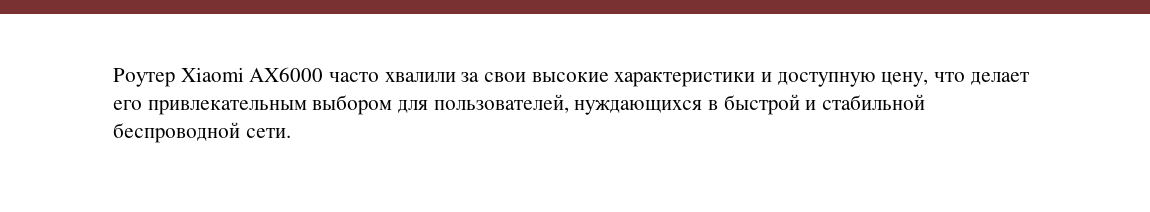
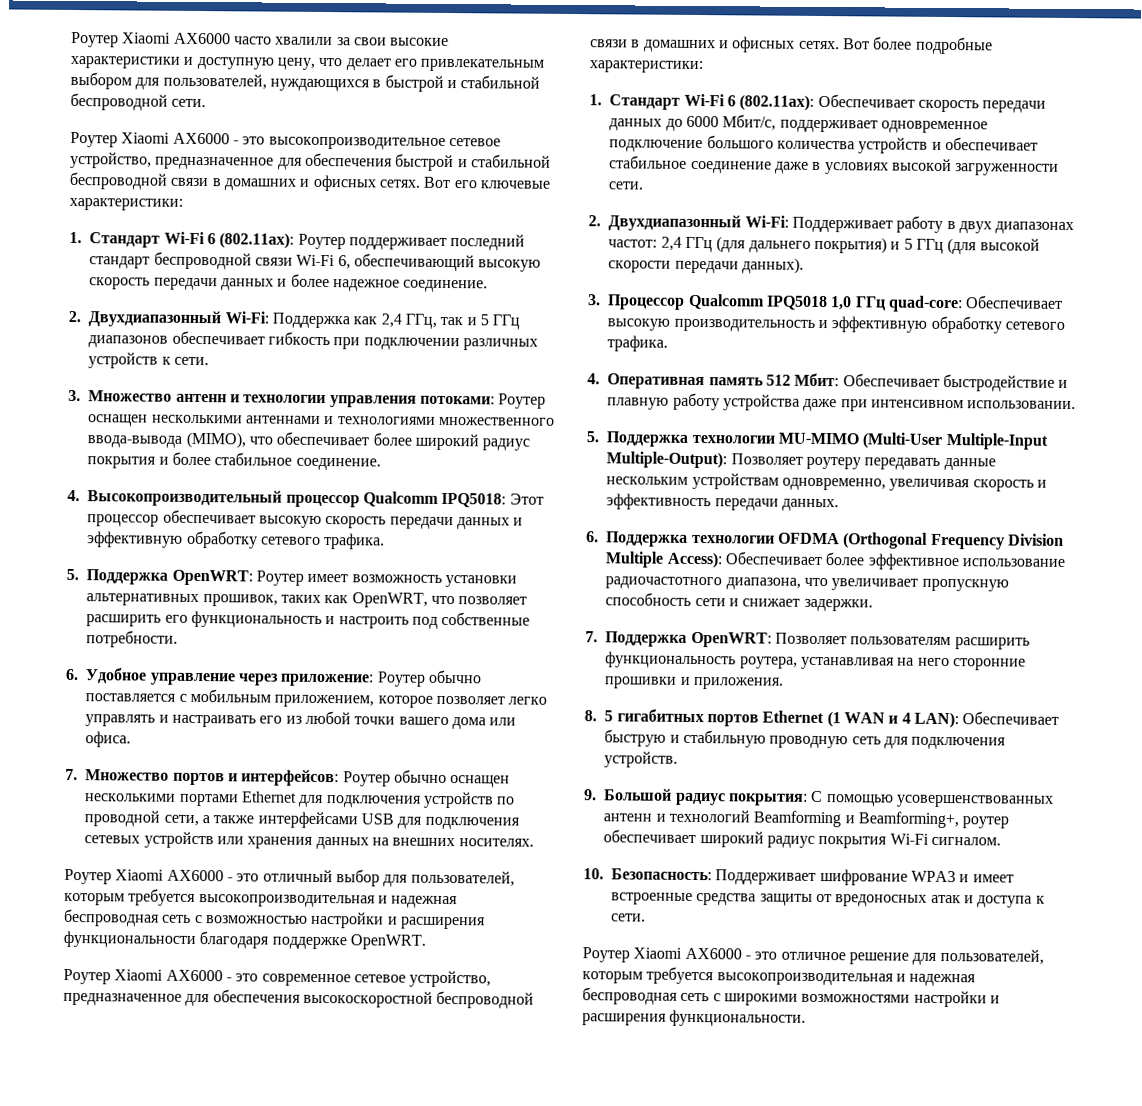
+ Роутер Xiaomi AX6000 - это высокопроизводительное сетевое устройство, предназначенное для обеспечения быстрой и стабильной беспроводной связи в домашних и офисных сетях. Вот его ключевые характеристики:
+ 1. Стандарт Wi-Fi 6 (802.11ax): Роутер поддерживает последний стандарт беспроводной связи Wi-Fi 6, обеспечивающий высокую скорость передачи данных и более надежное соединение.
+ 2. Двухдиапазонный Wi-Fi: Поддержка как 2,4 ГГц, так и 5 ГГц диапазонов обеспечивает гибкость при подключении различных устройств к сети.
+ 3. Множество антенн и технологии управления потоками: Роутер оснащен несколькими антеннами и технологиями множественного ввода-вывода (MIMO), что обеспечивает более широкий радиус покрытия и более стабильное соединение.
+ 4. Высокопроизводительный процессор Qualcomm IPQ5018: Этот процессор обеспечивает высокую скорость передачи данных и эффективную обработку сетевого трафика.
+ 5. Поддержка OpenWRT: Роутер имеет возможность установки альтернативных прошивок, таких как OpenWRT, что позволяет расширить его функциональность и настроить под собственные потребности.
+ 6. Удобное управление через приложение: Роутер обычно поставляется с мобильным приложением, которое позволяет легко управлять и настраивать его из любой точки вашего дома или офиса.
+ 7. Множество портов и интерфейсов: Роутер обычно оснащен несколькими портами Ethernet для подключения устройств по проводной сети, а также интерфейсами USB для подключения сетевых устройств или хранения данных на внешних носителях.
+ Роутер Xiaomi AX6000 - это отличный выбор для пользователей, которым требуется высокопроизводительная и надежная беспроводная сеть с возможностью настройки и расширения функциональности благодаря поддержке OpenWRT.
+ Роутер Xiaomi AX6000 - это современное сетевое устройство, предназначенное для обеспечения высокоскоростной беспроводной связи в домашних и офисных сетях. Вот более подробные характеристики:
+ 1. Стандарт Wi-Fi 6 (802.11ax): Обеспечивает скорость передачи данных до 6000 Мбит/с, поддерживает одновременное подключение большого количества устройств и обеспечивает стабильное соединение даже в условиях высокой загруженности сети.
+ 2. Двухдиапазонный Wi-Fi: Поддерживает работу в двух диапазонах частот: 2,4 ГГц (для дальнего покрытия) и 5 ГГц (для высокой скорости передачи данных).
+ 3. Процессор Qualcomm IPQ5018 1,0 ГГц quad-core: Обеспечивает высокую производительность и эффективную обработку сетевого трафика.
+ 4. Оперативная память 512 Мбит: Обеспечивает быстродействие и плавную работу устройства даже при интенсивном использовании.
+ 5. Поддержка технологии MU-MIMO (Multi-User Multiple-Input Multiple-Output): Позволяет роутеру передавать данные нескольким устройствам одновременно, увеличивая скорость и эффективность передачи данных.
+ 6. Поддержка технологии OFDMA (Orthogonal Frequency Division Multiple Access): Обеспечивает более эффективное использование радиочастотного диапазона, что увеличивает пропускную способность сети и снижает задержки.
+ 7. Поддержка OpenWRT: Позволяет пользователям расширить функциональность роутера, устанавливая на него сторонние прошивки и приложения.
+ 8. 5 гигабитных портов Ethernet (1 WAN и 4 LAN): Обеспечивает быструю и стабильную проводную сеть для подключения устройств.
+ 9. Большой радиус покрытия: С помощью усовершенствованных антенн и технологий Beamforming и Beamforming+, роутер обеспечивает широкий радиус покрытия Wi-Fi сигналом.
+ 10. Безопасность: Поддерживает шифрование WPA3 и имеет встроенные средства защиты от вредоносных атак и доступа к сети.
+ Роутер Xiaomi AX6000 - это отличное решение для пользователей, которым требуется высокопроизводительная и надежная беспроводная сеть с широкими возможностями настройки и расширения функциональности.

